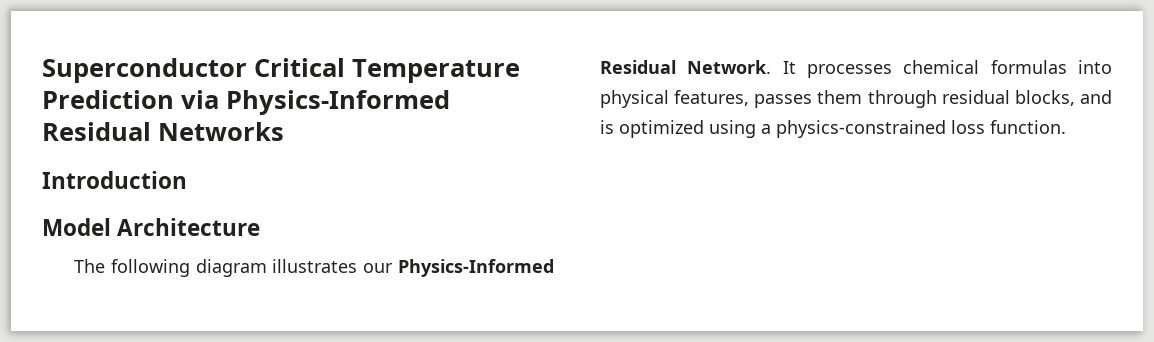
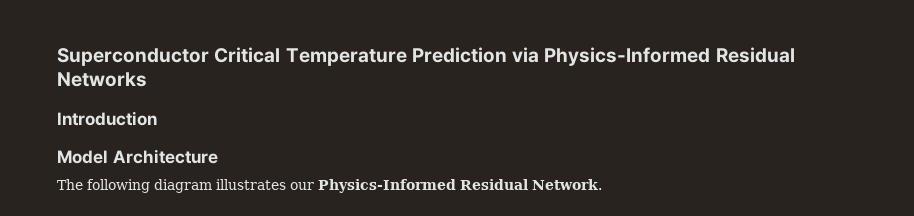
- It processes chemical formulas into physical features, passes them through residual blocks, and is optimized using a physics-constrained loss function.

